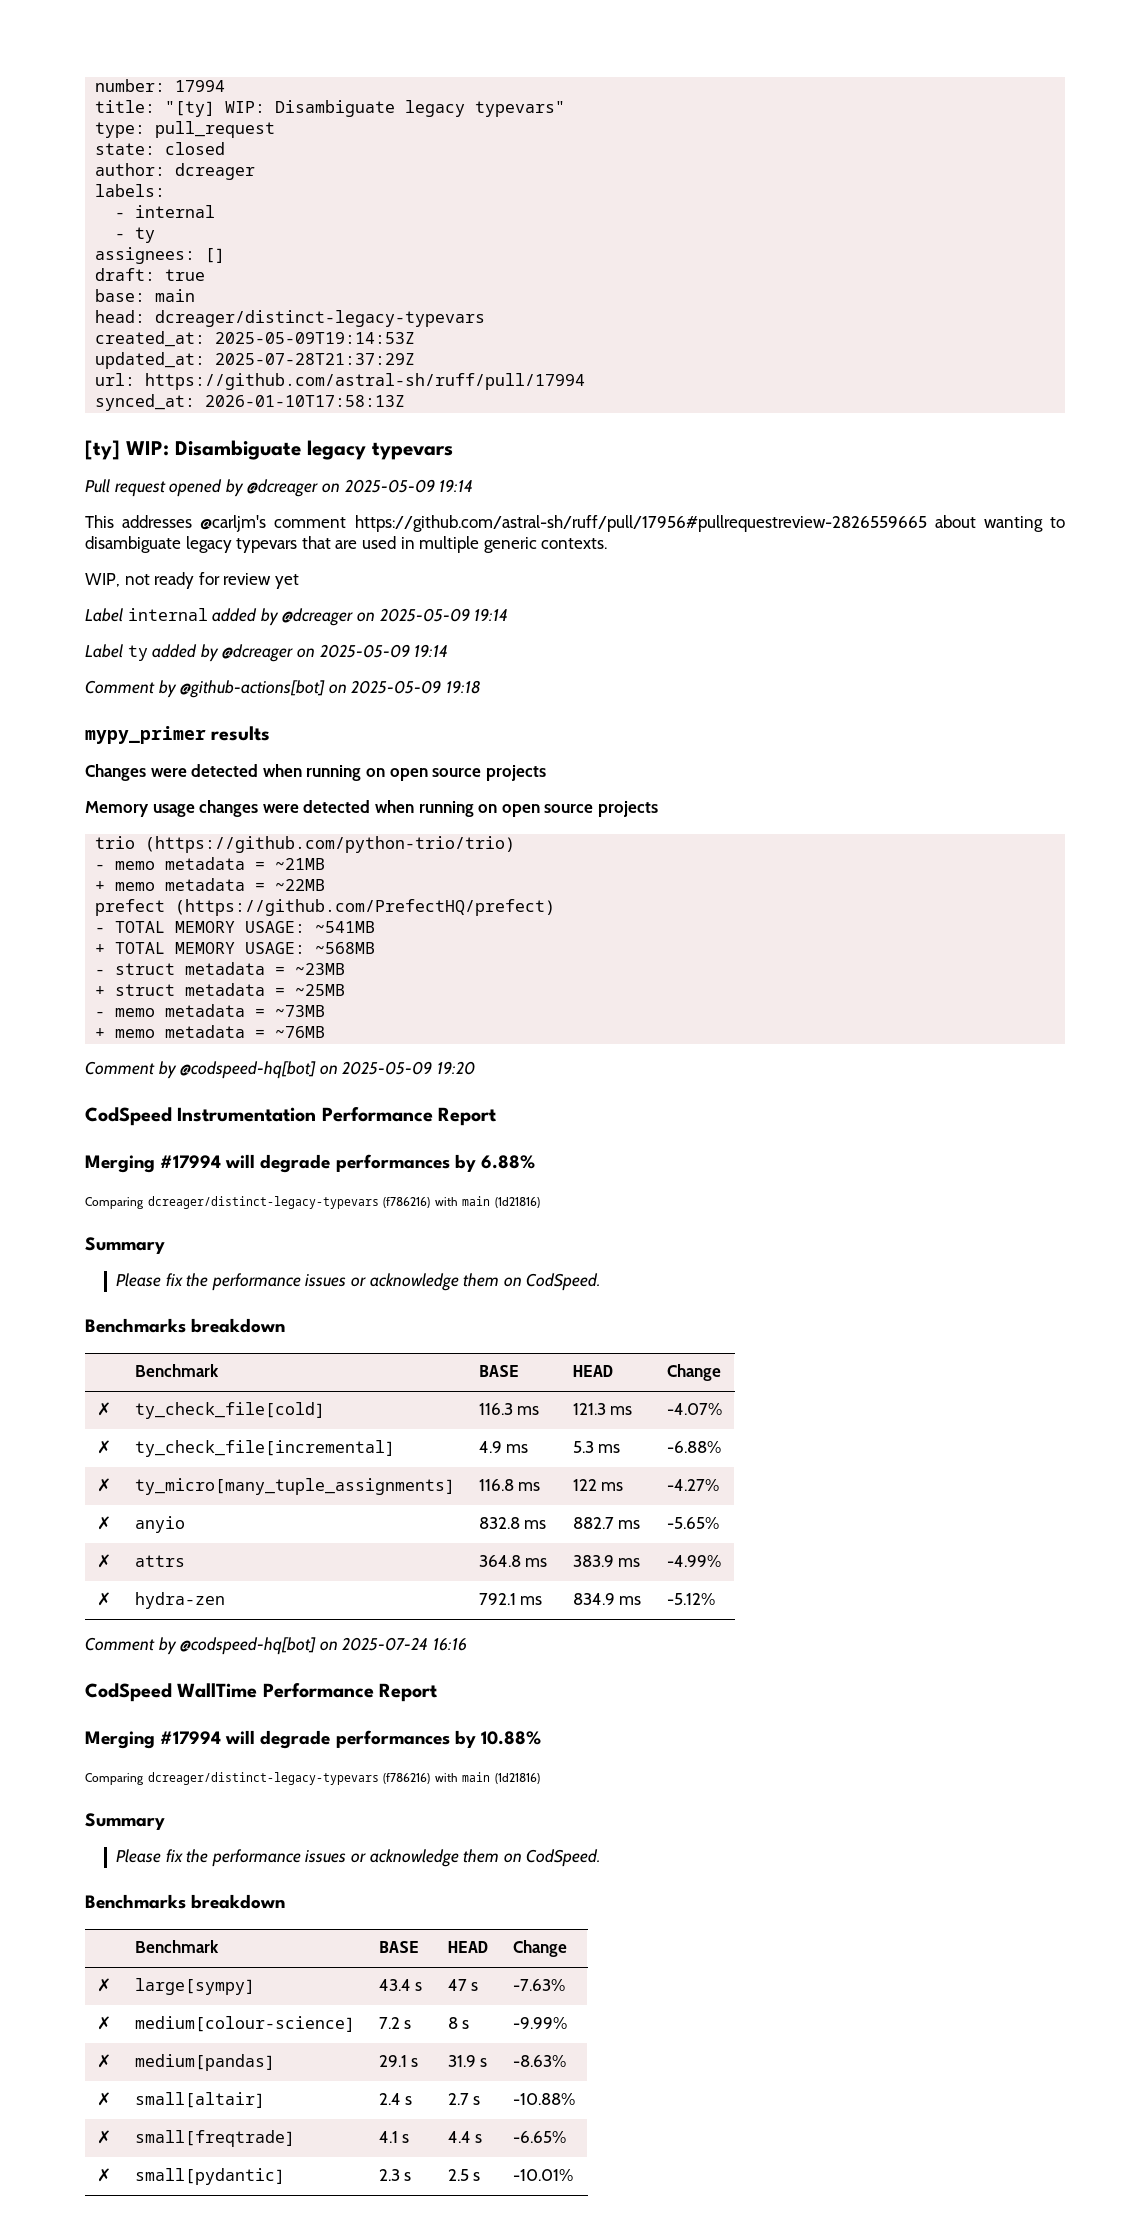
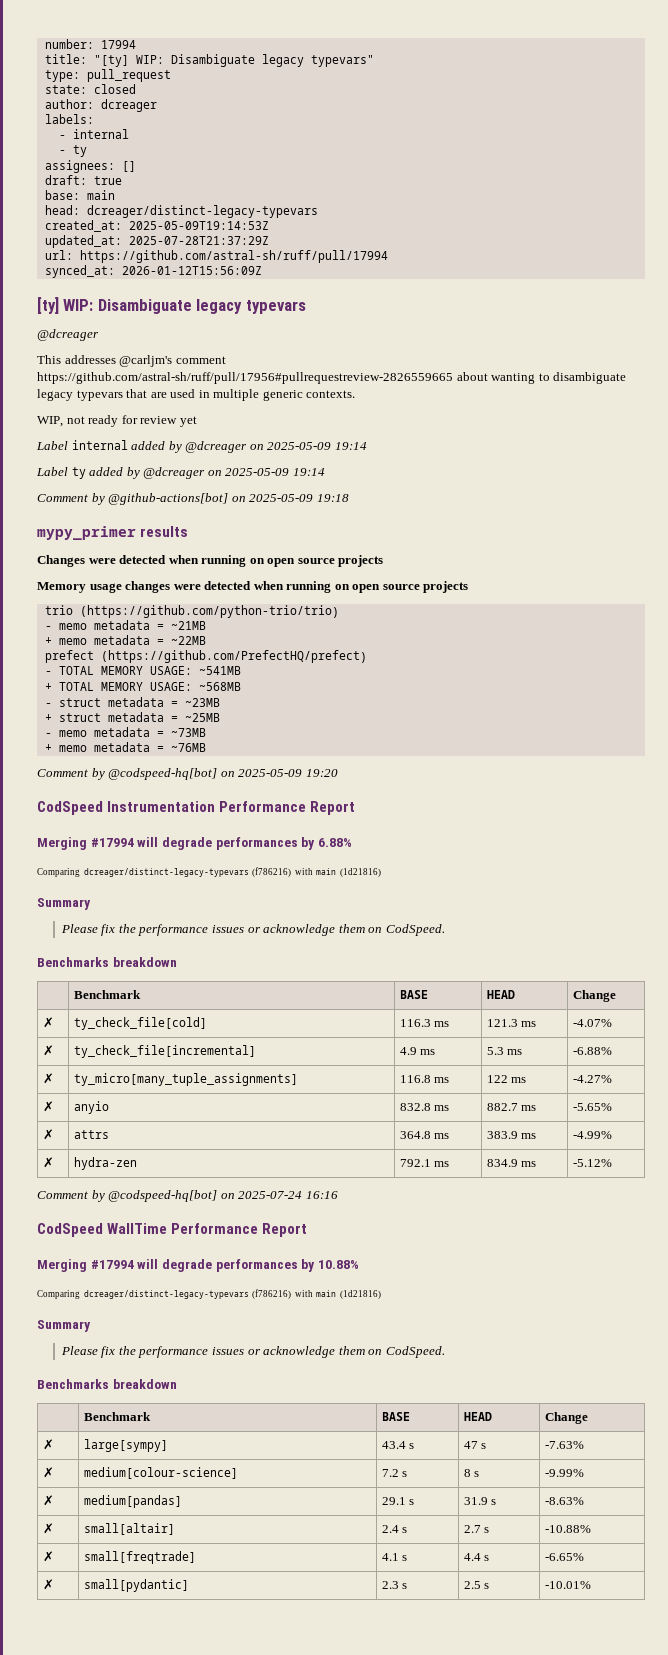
- synced_at: 2026-01-10T17:58:13Z
+ synced_at: 2026-01-12T15:56:09Z
  [ty] WIP: Disambiguate legacy typevars
- Pull request opened by @dcreager on 2025-05-09 19:14
+ @dcreager

